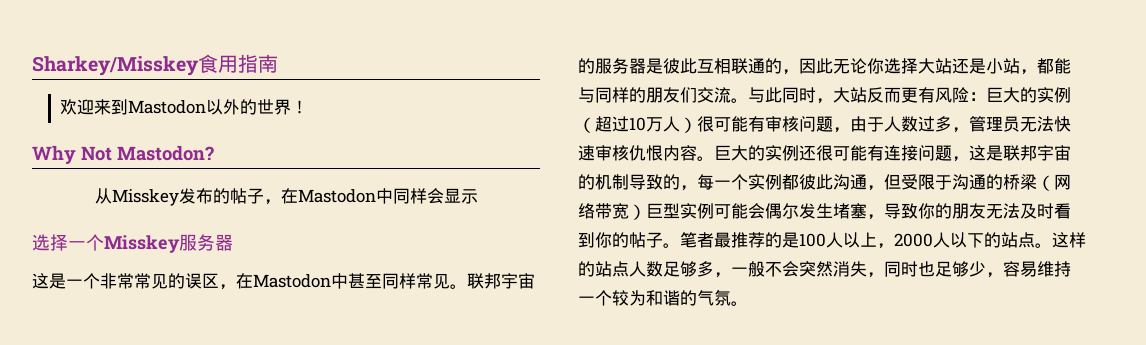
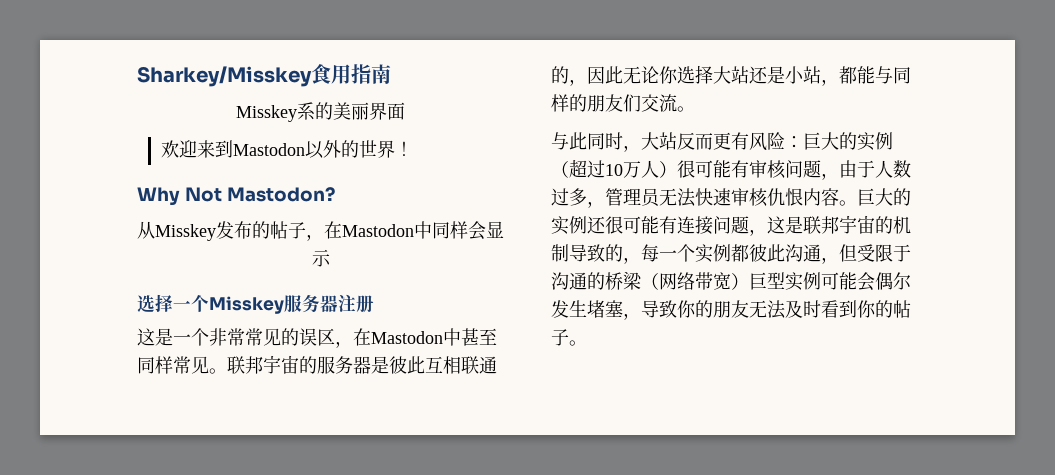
+ Misskey系的美丽界面
- 选择一个Misskey服务器
+ 选择一个Misskey服务器注册
- 联邦宇宙的服务器是彼此互相联通的，因此无论你选择大站还是小站，都能与同样的朋友们交流。与此同时，大站反而更有风险：巨大的实例（超过10万人）很可能有审核问题，由于人数过多，管理员无法快速审核仇恨内容。
+ 联邦宇宙的服务器是彼此互相联通的，因此无论你选择大站还是小站，都能与同样的朋友们交流。
+ 与此同时，大站反而更有风险：巨大的实例（超过10万人）很可能有审核问题，由于人数过多，管理员无法快速审核仇恨内容。
- 笔者最推荐的是100人以上，2000人以下的站点。这样的站点人数足够多，一般不会突然消失，同时也足够少，容易维持一个较为和谐的气氛。

